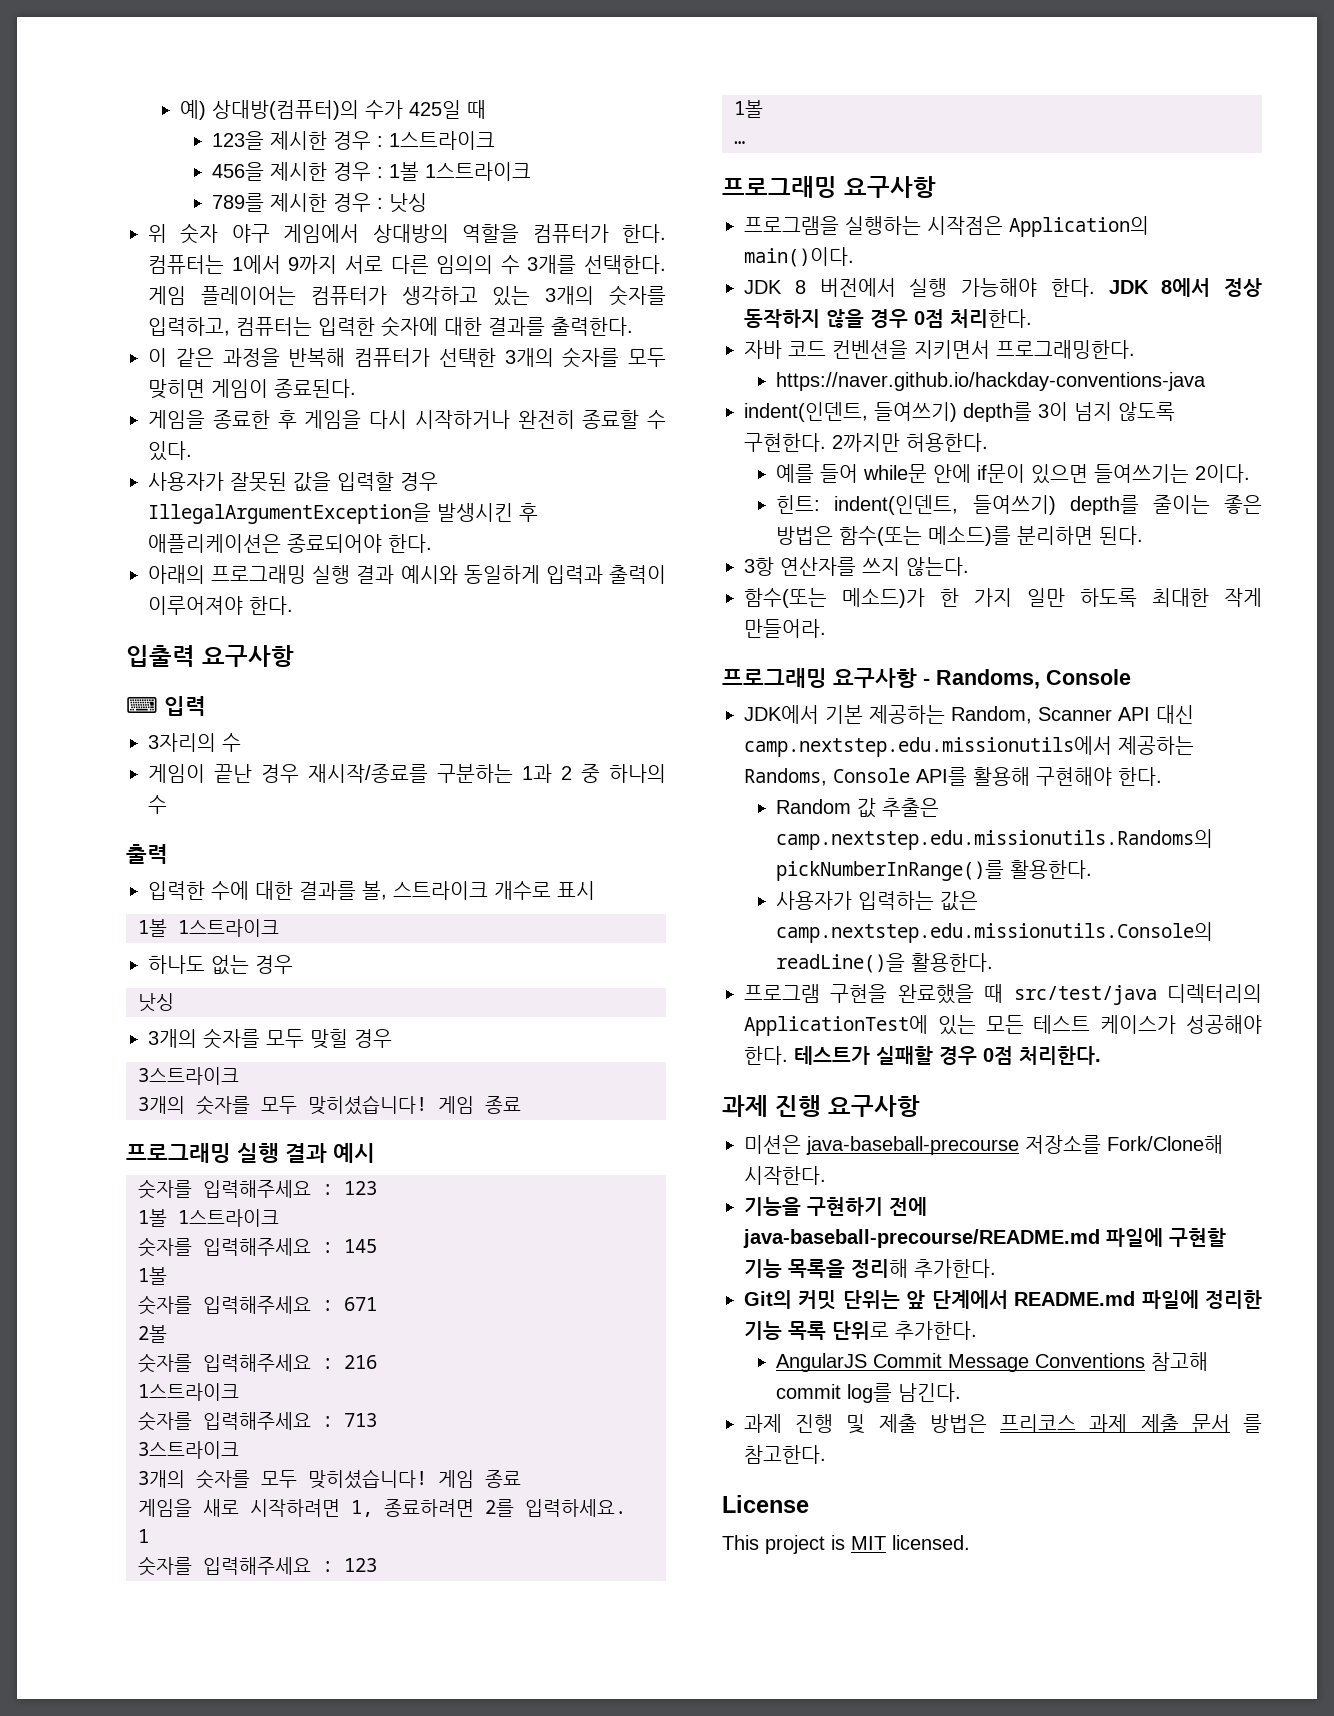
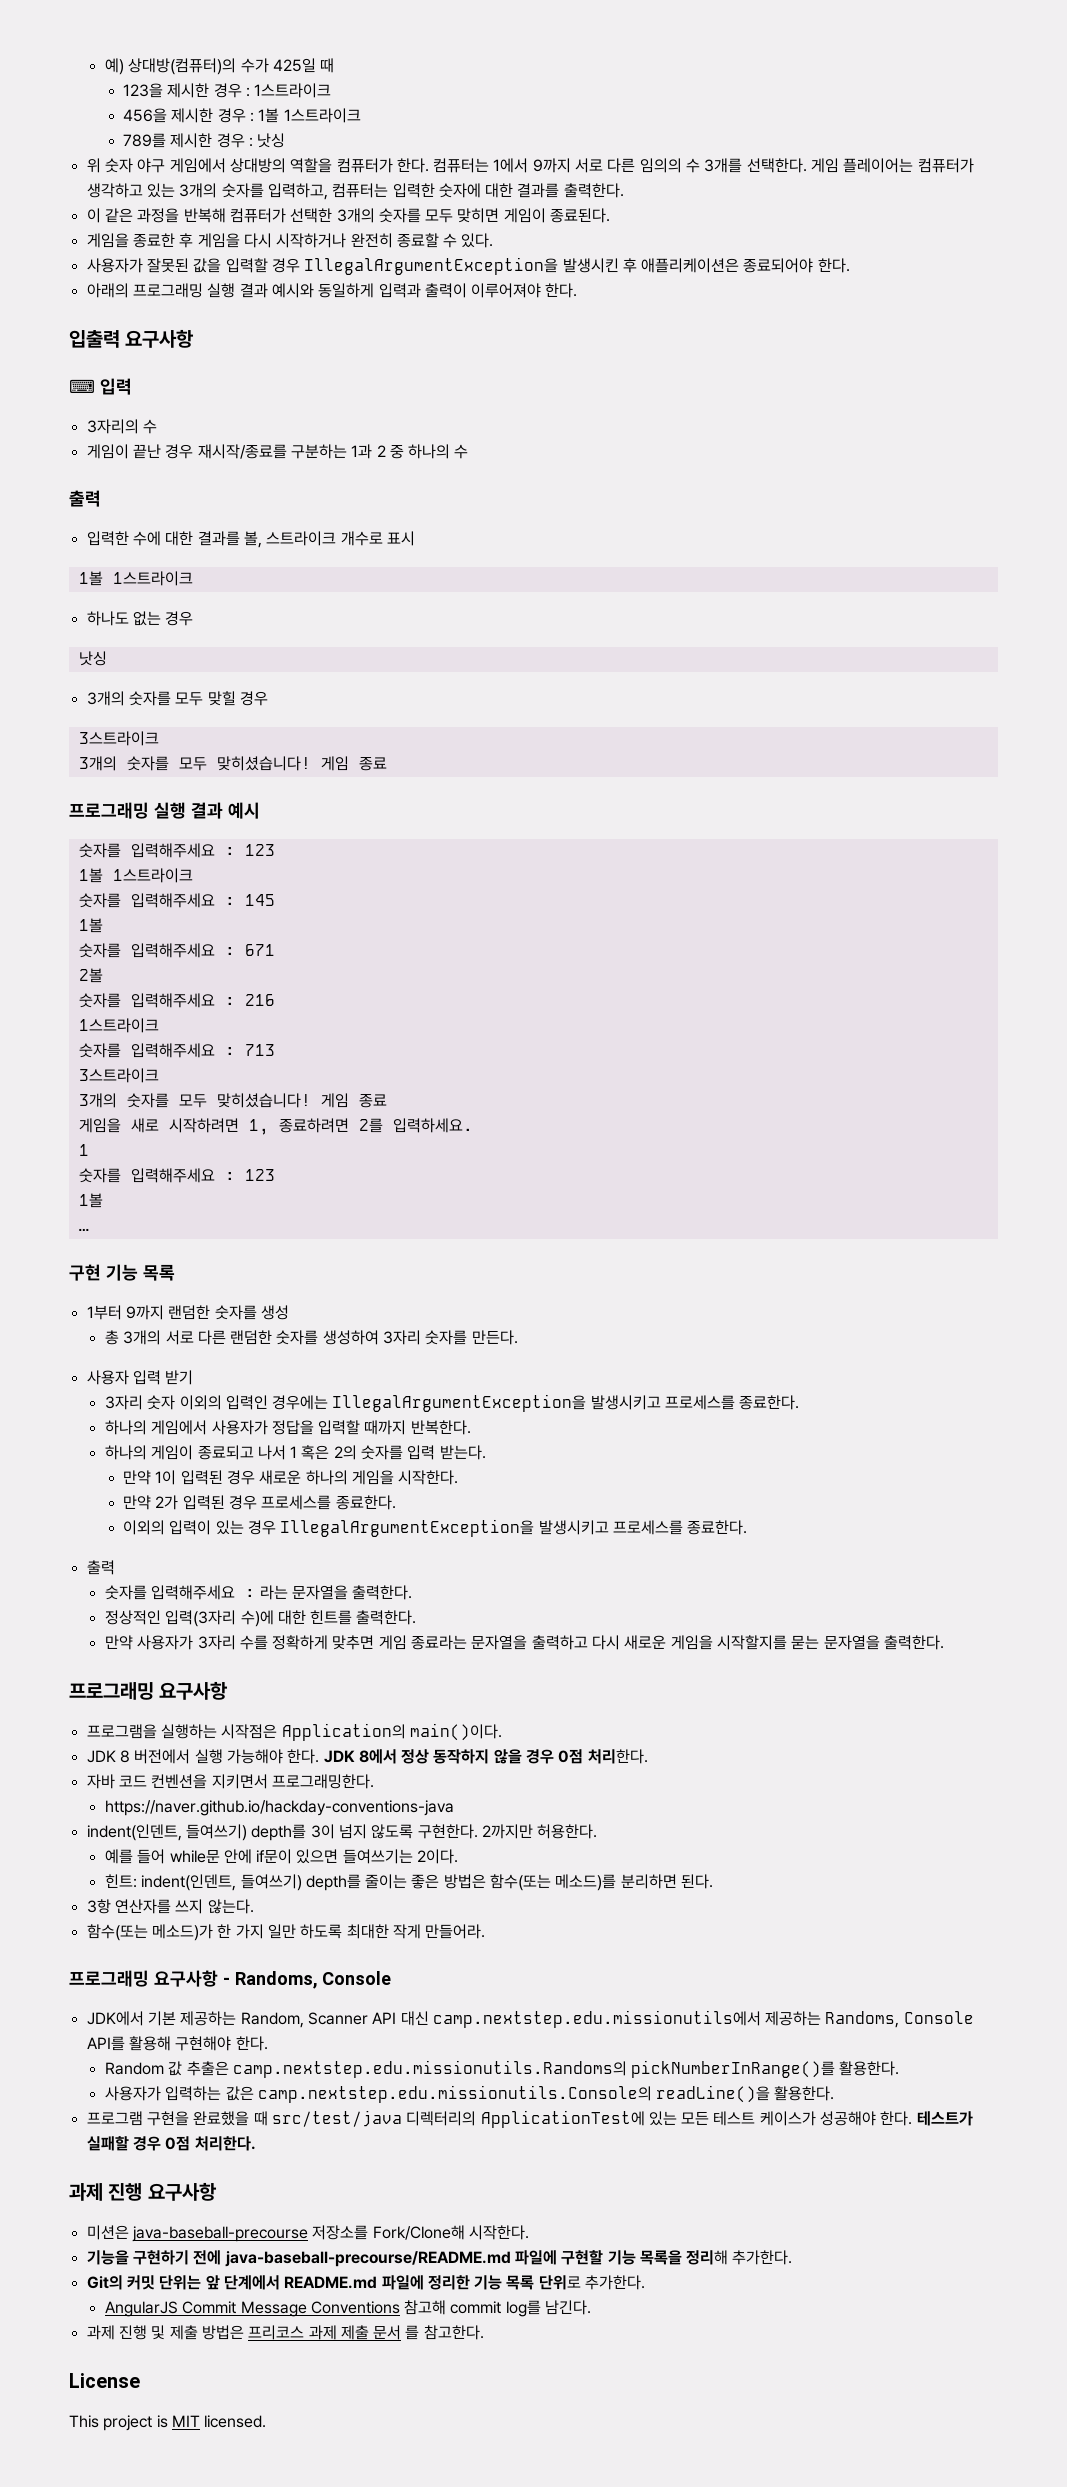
+ 구현 기능 목록
+ 1부터 9까지 랜덤한 숫자를 생성
+ 총 3개의 서로 다른 랜덤한 숫자를 생성하여 3자리 숫자를 만든다.
+ 사용자 입력 받기
+ 3자리 숫자 이외의 입력인 경우에는 IllegalArgumentException을 발생시키고 프로세스를 종료한다.
+ 하나의 게임에서 사용자가 정답을 입력할 때까지 반복한다.
+ 하나의 게임이 종료되고 나서 1 혹은 2의 숫자를 입력 받는다.
+ 만약 1이 입력된 경우 새로운 하나의 게임을 시작한다.
+ 만약 2가 입력된 경우 프로세스를 종료한다.
+ 이외의 입력이 있는 경우 IllegalArgumentException을 발생시키고 프로세스를 종료한다.
+ 출력
+ 숫자를 입력해주세요 : 라는 문자열을 출력한다.
+ 정상적인 입력(3자리 수)에 대한 힌트를 출력한다.
+ 만약 사용자가 3자리 수를 정확하게 맞추면 게임 종료라는 문자열을 출력하고 다시 새로운 게임을 시작할지를 묻는 문자열을 출력한다.

